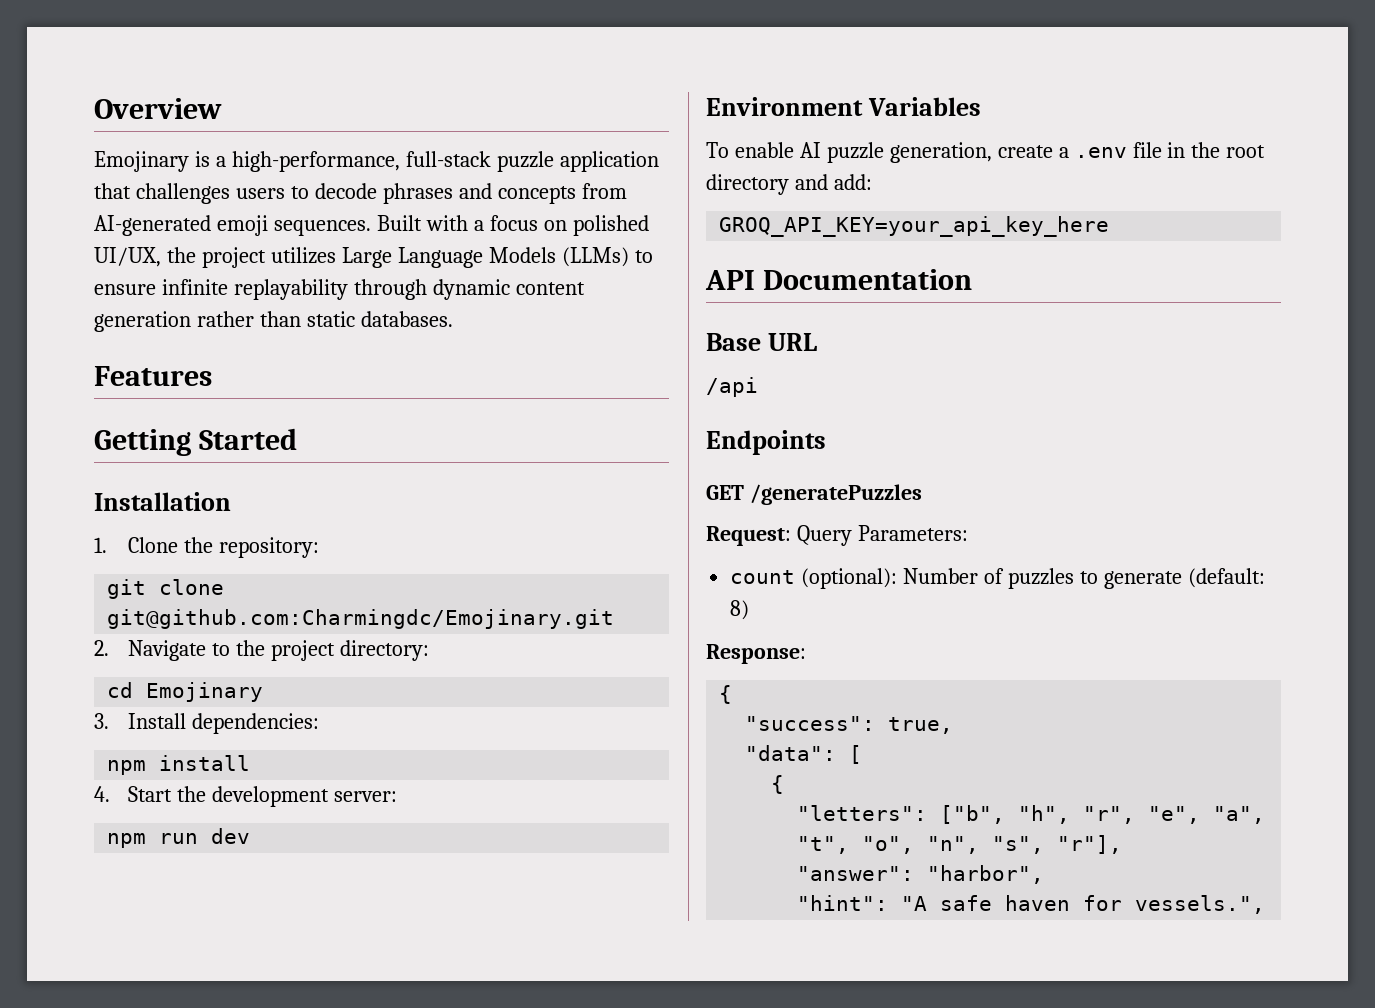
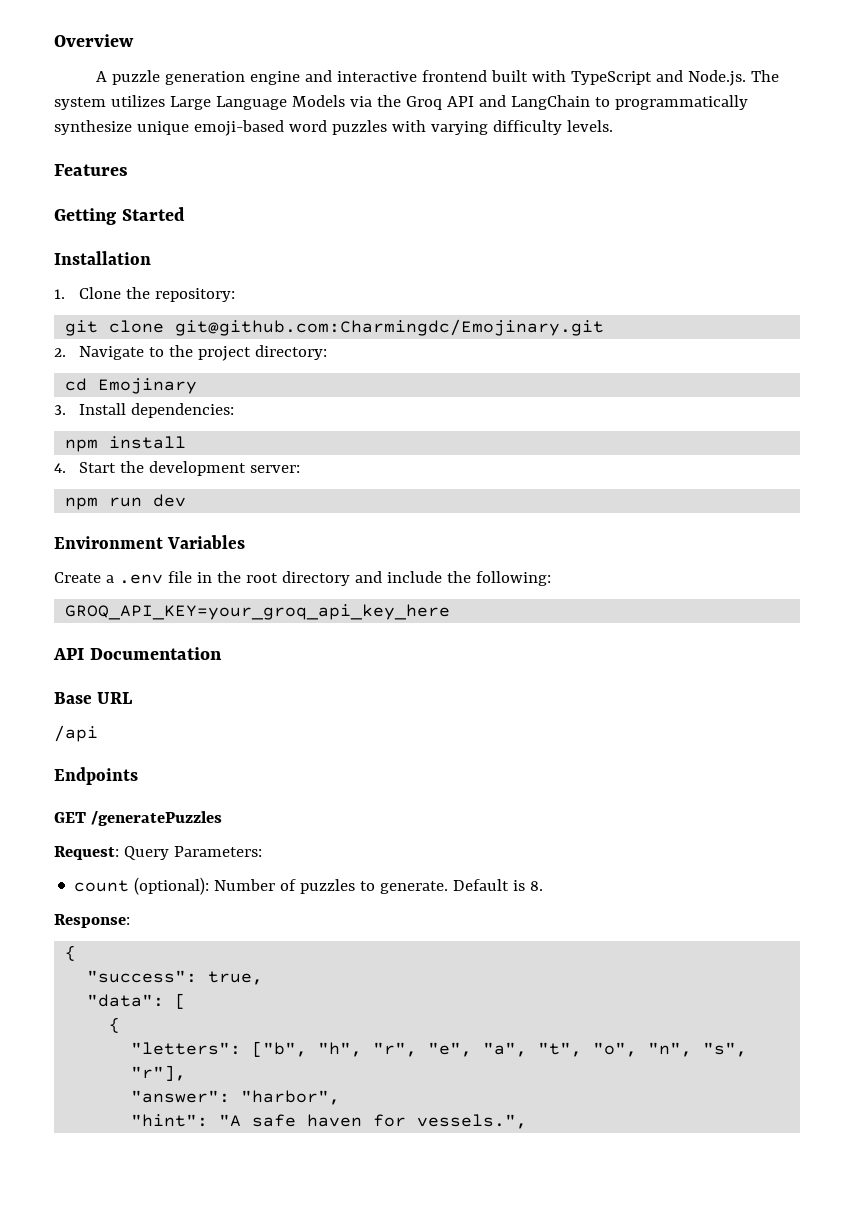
- Emojinary is a high-performance, full-stack puzzle application that challenges users to decode phrases and concepts from AI-generated emoji sequences. Built with a focus on polished UI/UX, the project utilizes Large Language Models (LLMs) to ensure infinite replayability through dynamic content generation rather than static databases.
+ A puzzle generation engine and interactive frontend built with TypeScript and Node.js. The system utilizes Large Language Models via the Groq API and LangChain to programmatically synthesize unique emoji-based word puzzles with varying difficulty levels.
- To enable AI puzzle generation, create a .env file in the root directory and add:
- GROQ_API_KEY=your_api_key_here
+ Create a .env file in the root directory and include the following:
+ GROQ_API_KEY=your_groq_api_key_here
- count (optional): Number of puzzles to generate (default: 8)
+ count (optional): Number of puzzles to generate. Default is 8.

